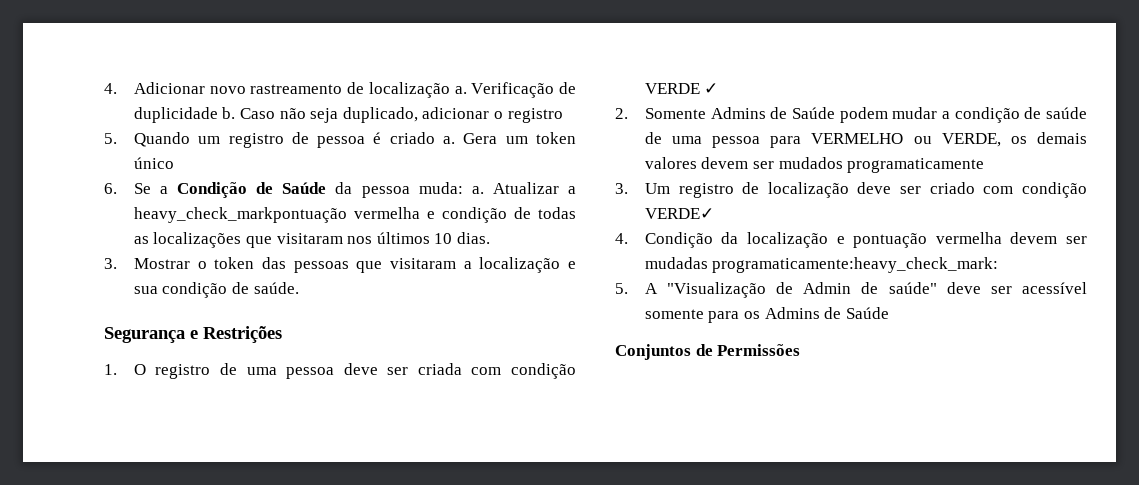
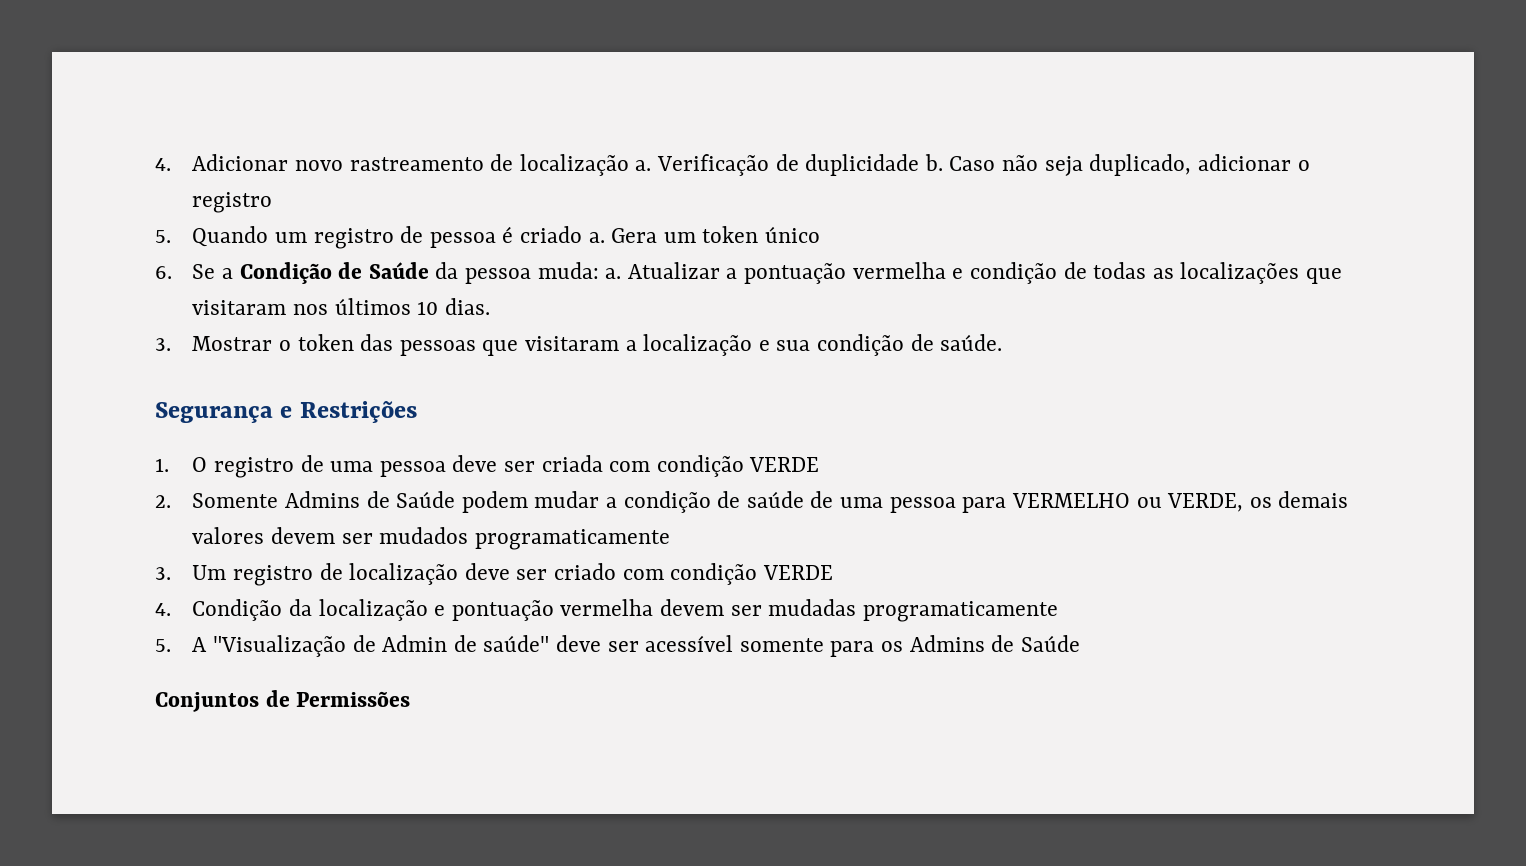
- Atualizar a heavy_check_markpontuação vermelha e condição de todas as localizações que visitaram nos últimos 10 dias.
+ Atualizar a pontuação vermelha e condição de todas as localizações que visitaram nos últimos 10 dias.
- 1. O registro de uma pessoa deve ser criada com condição VERDE ✓
+ 1. O registro de uma pessoa deve ser criada com condição VERDE
- 3. Um registro de localização deve ser criado com condição VERDE✓
+ 3. Um registro de localização deve ser criado com condição VERDE
- 4. Condição da localização e pontuação vermelha devem ser mudadas programaticamente:heavy_check_mark:
+ 4. Condição da localização e pontuação vermelha devem ser mudadas programaticamente

